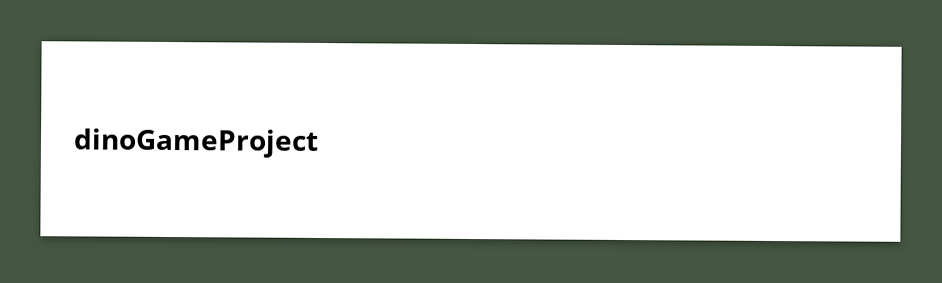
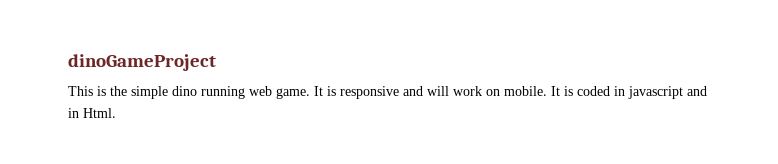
+ This is the simple dino running web game. It is responsive and will work on mobile. It is coded in javascript and in Html.

